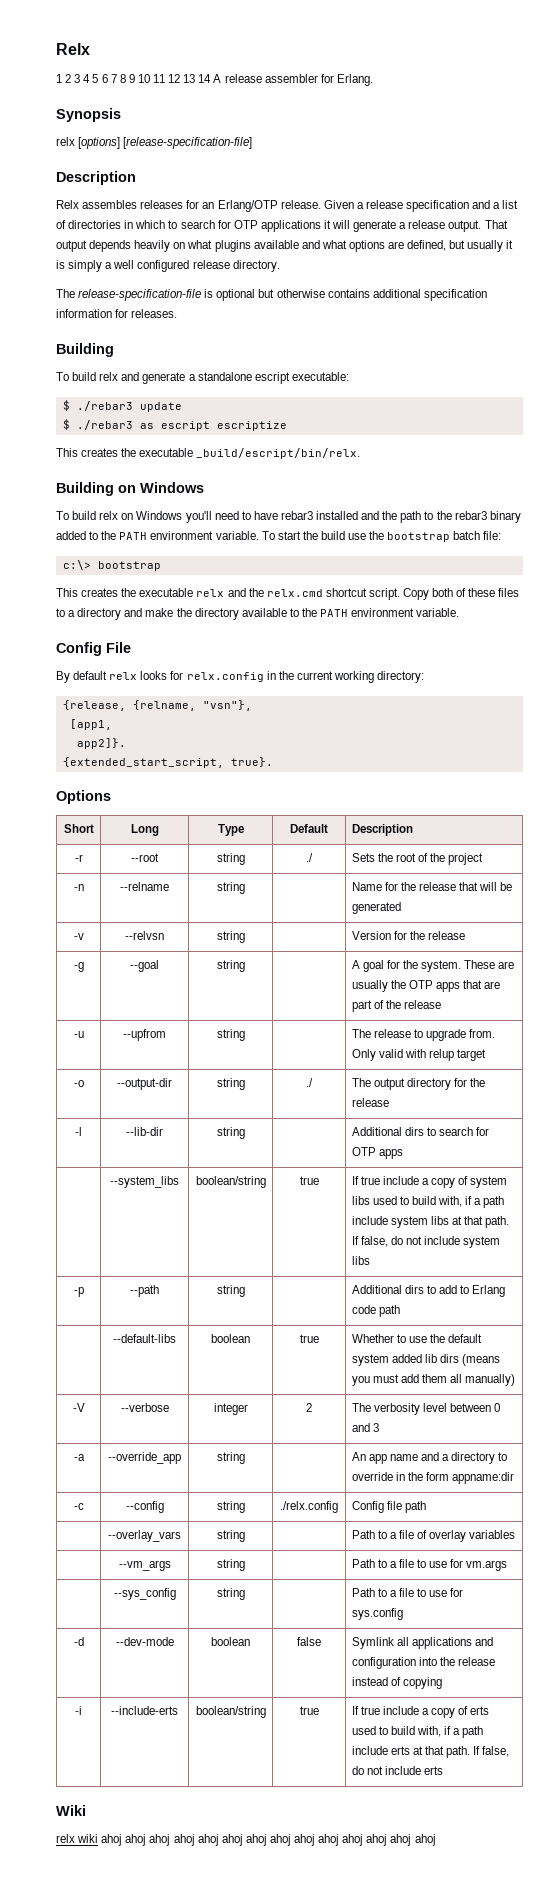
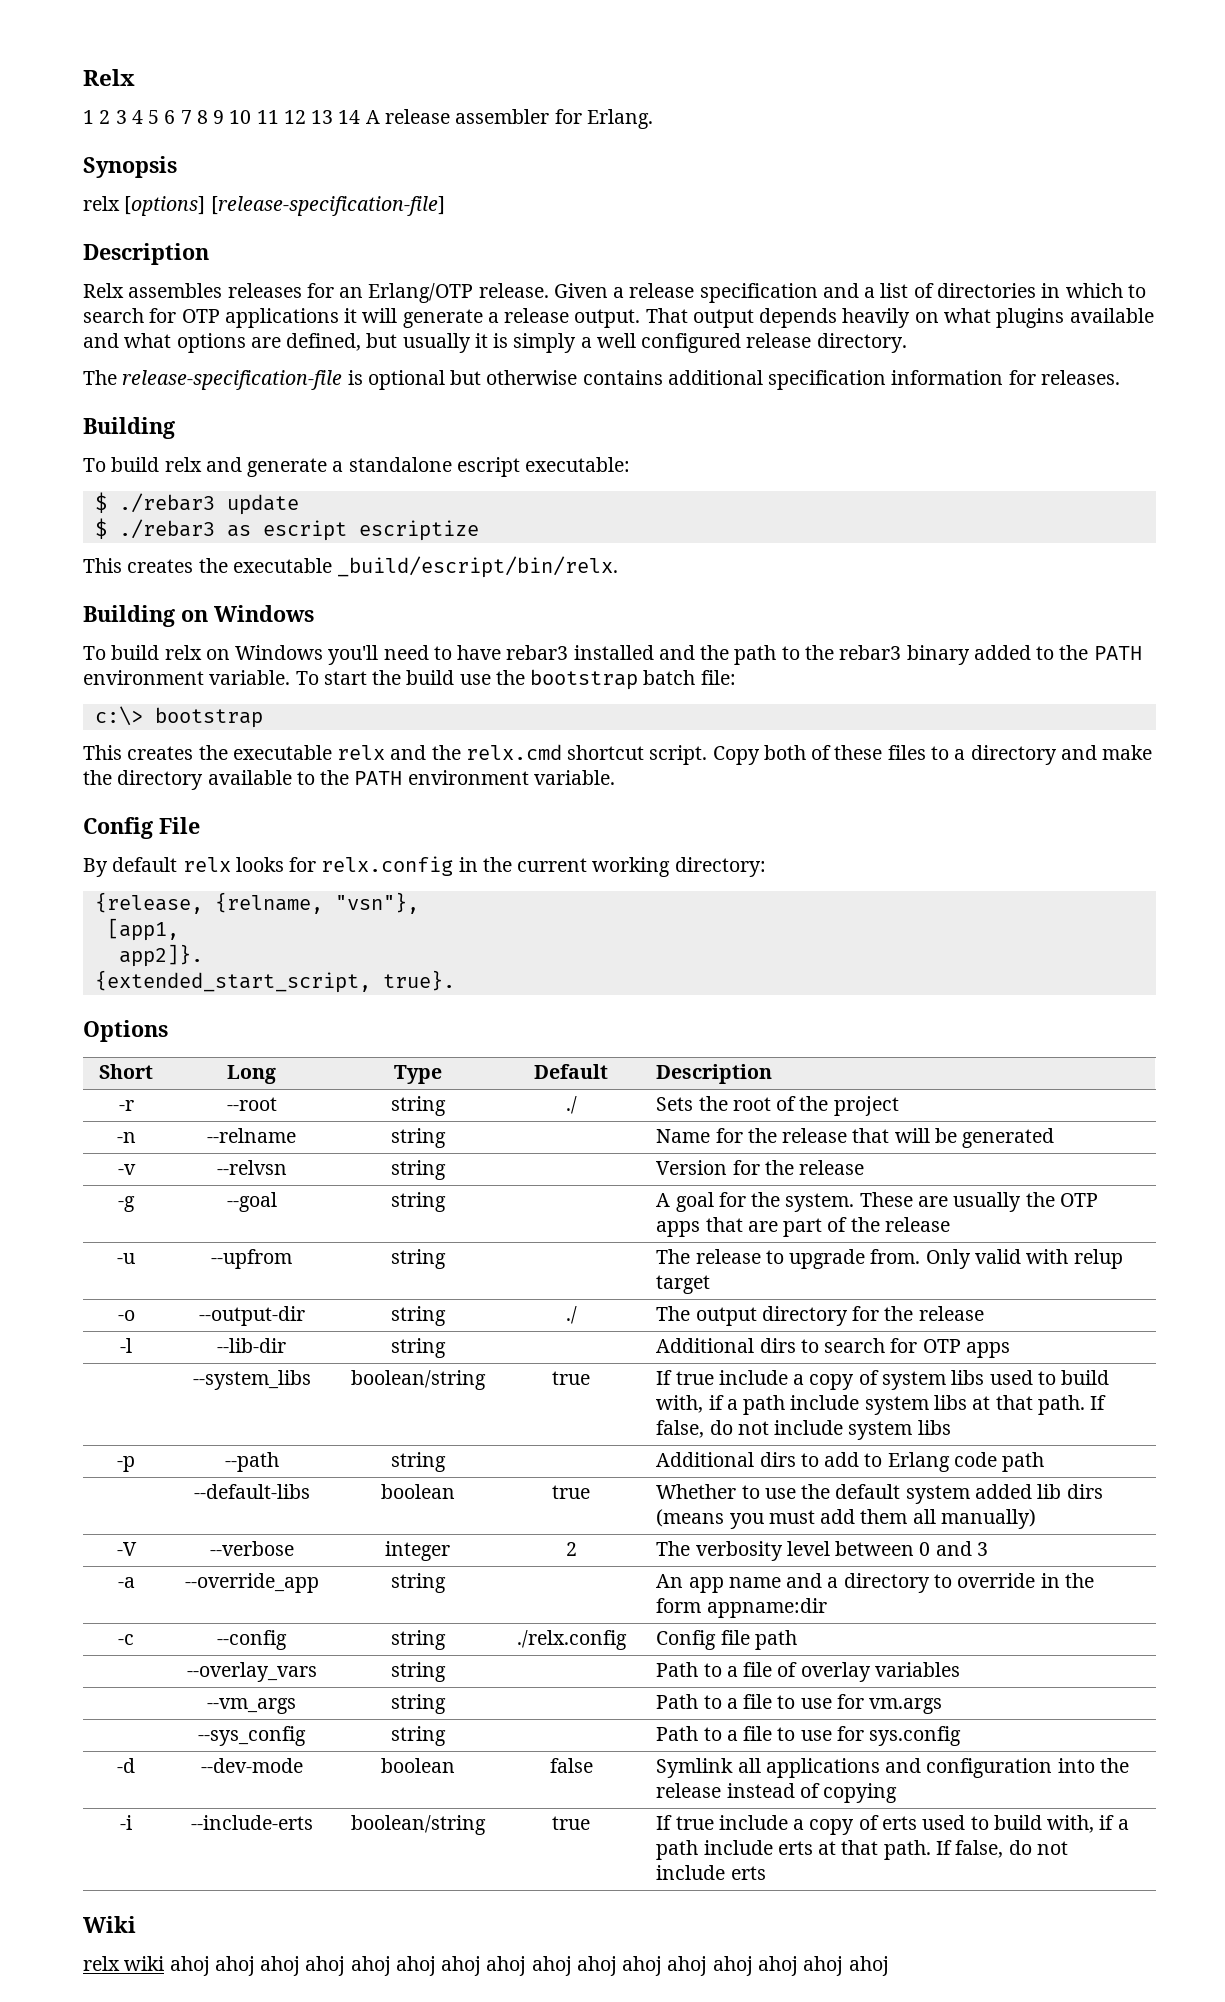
- relx wiki ahoj ahoj ahoj ahoj ahoj ahoj ahoj ahoj ahoj ahoj ahoj ahoj ahoj ahoj
+ relx wiki ahoj ahoj ahoj ahoj ahoj ahoj ahoj ahoj ahoj ahoj ahoj ahoj ahoj ahoj ahoj ahoj

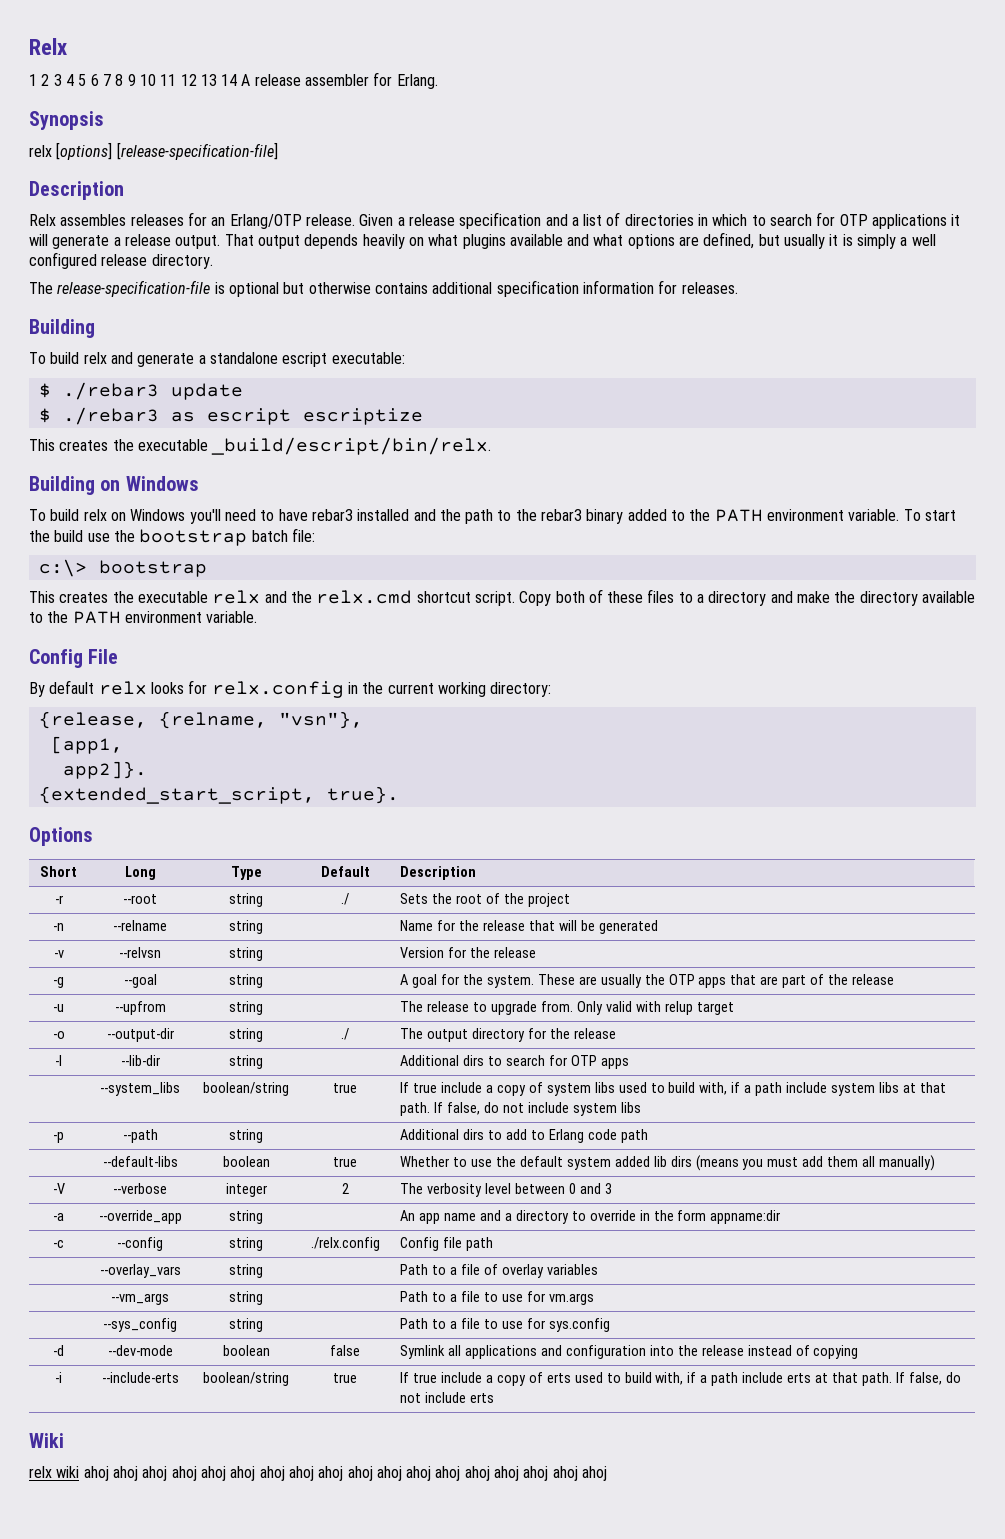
- relx wiki ahoj ahoj ahoj ahoj ahoj ahoj ahoj ahoj ahoj ahoj ahoj ahoj ahoj ahoj ahoj ahoj
+ relx wiki ahoj ahoj ahoj ahoj ahoj ahoj ahoj ahoj ahoj ahoj ahoj ahoj ahoj ahoj ahoj ahoj ahoj ahoj

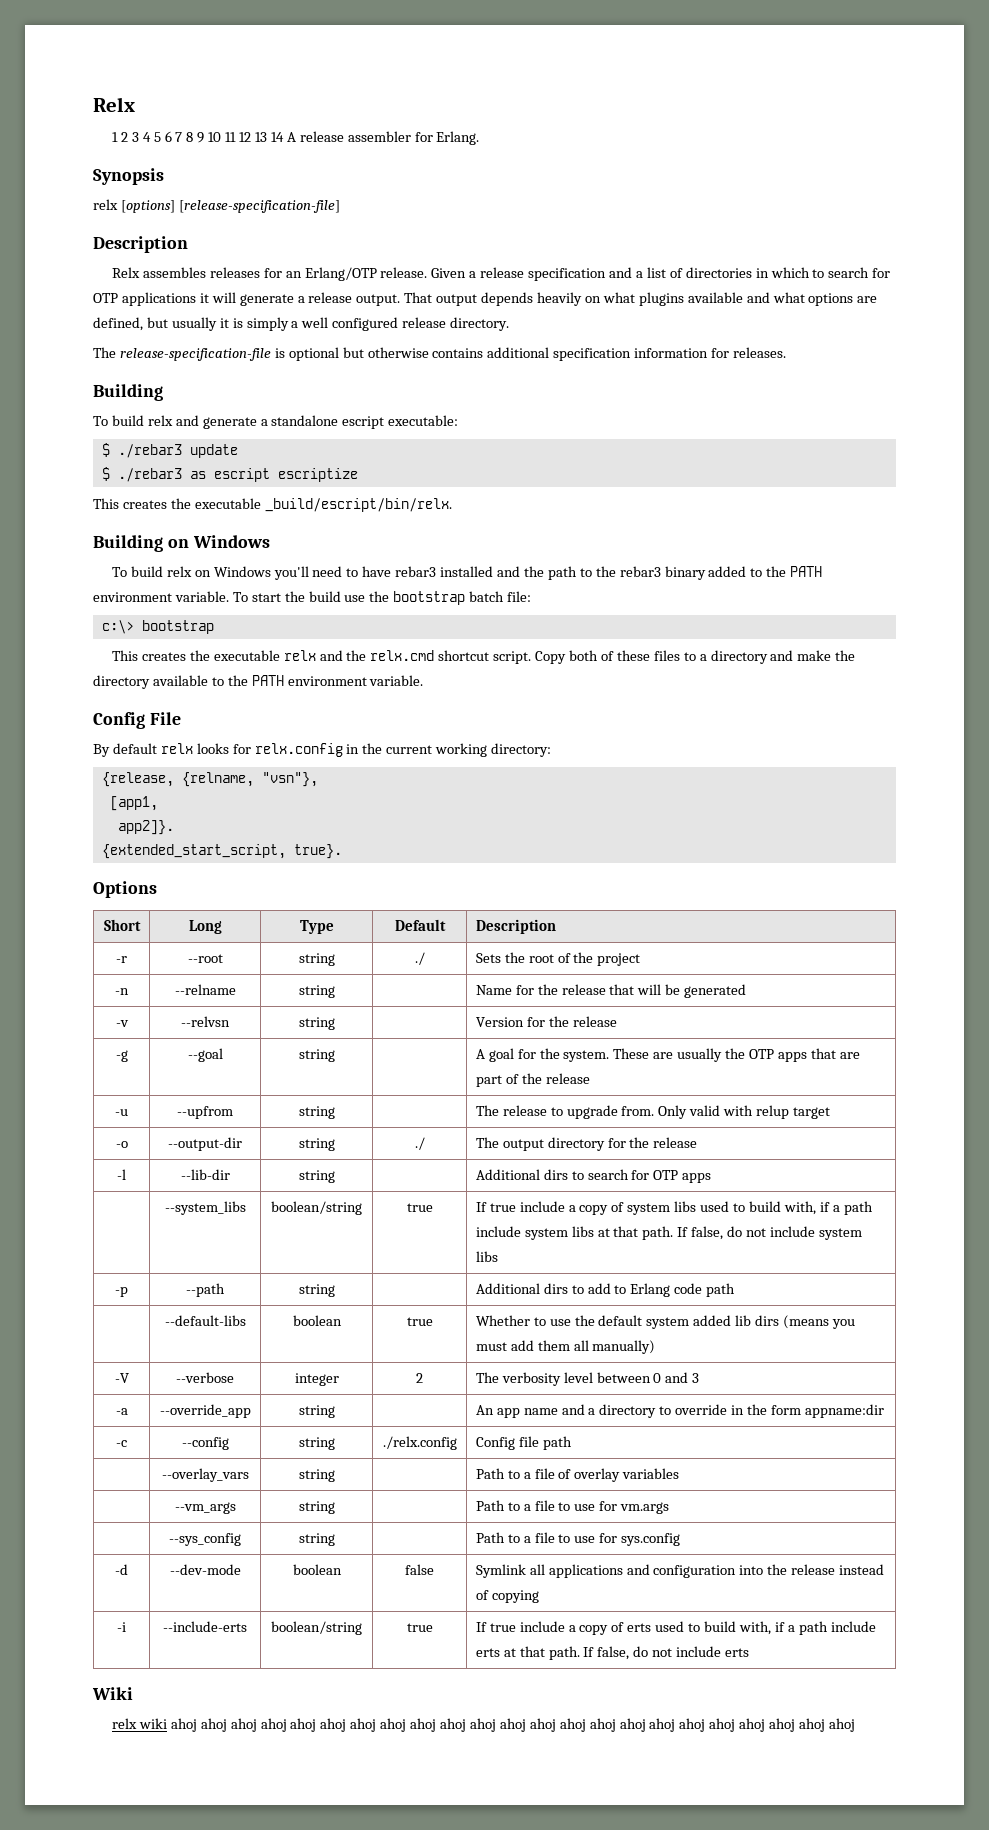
- relx wiki ahoj ahoj ahoj ahoj ahoj ahoj ahoj ahoj ahoj ahoj ahoj ahoj ahoj ahoj ahoj ahoj ahoj ahoj
+ relx wiki ahoj ahoj ahoj ahoj ahoj ahoj ahoj ahoj ahoj ahoj ahoj ahoj ahoj ahoj ahoj ahoj ahoj ahoj ahoj ahoj ahoj ahoj ahoj

